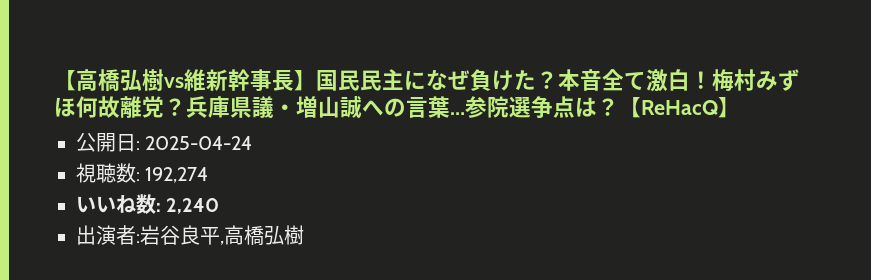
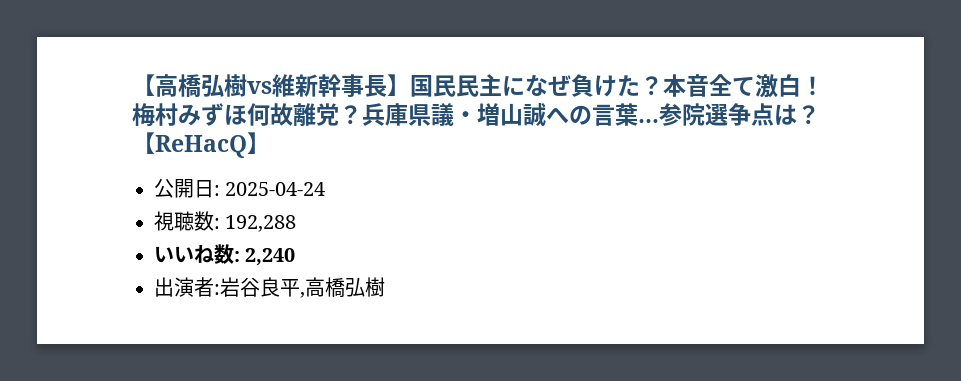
- 視聴数: 192,274
+ 視聴数: 192,288

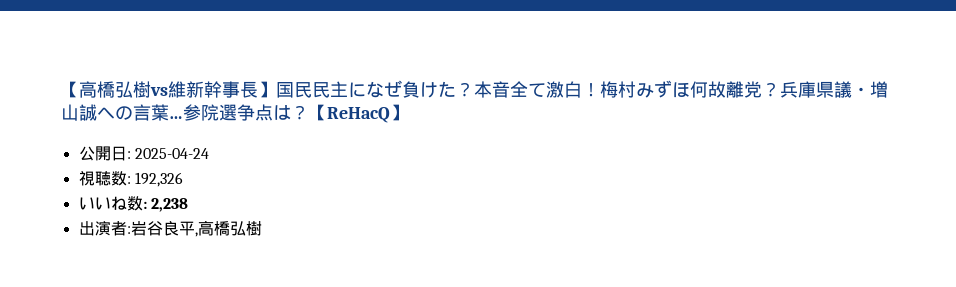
- 視聴数: 192,288
+ 視聴数: 192,326
- いいね数: 2,240
+ いいね数: 2,238

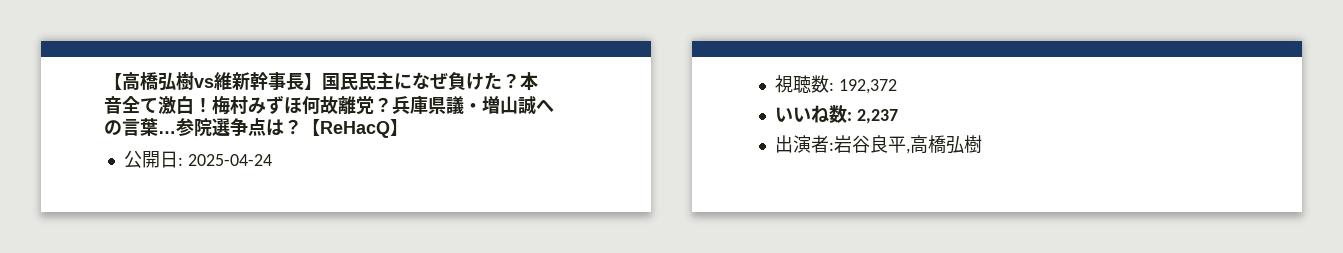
- 視聴数: 192,326
+ 視聴数: 192,372
- いいね数: 2,238
+ いいね数: 2,237

